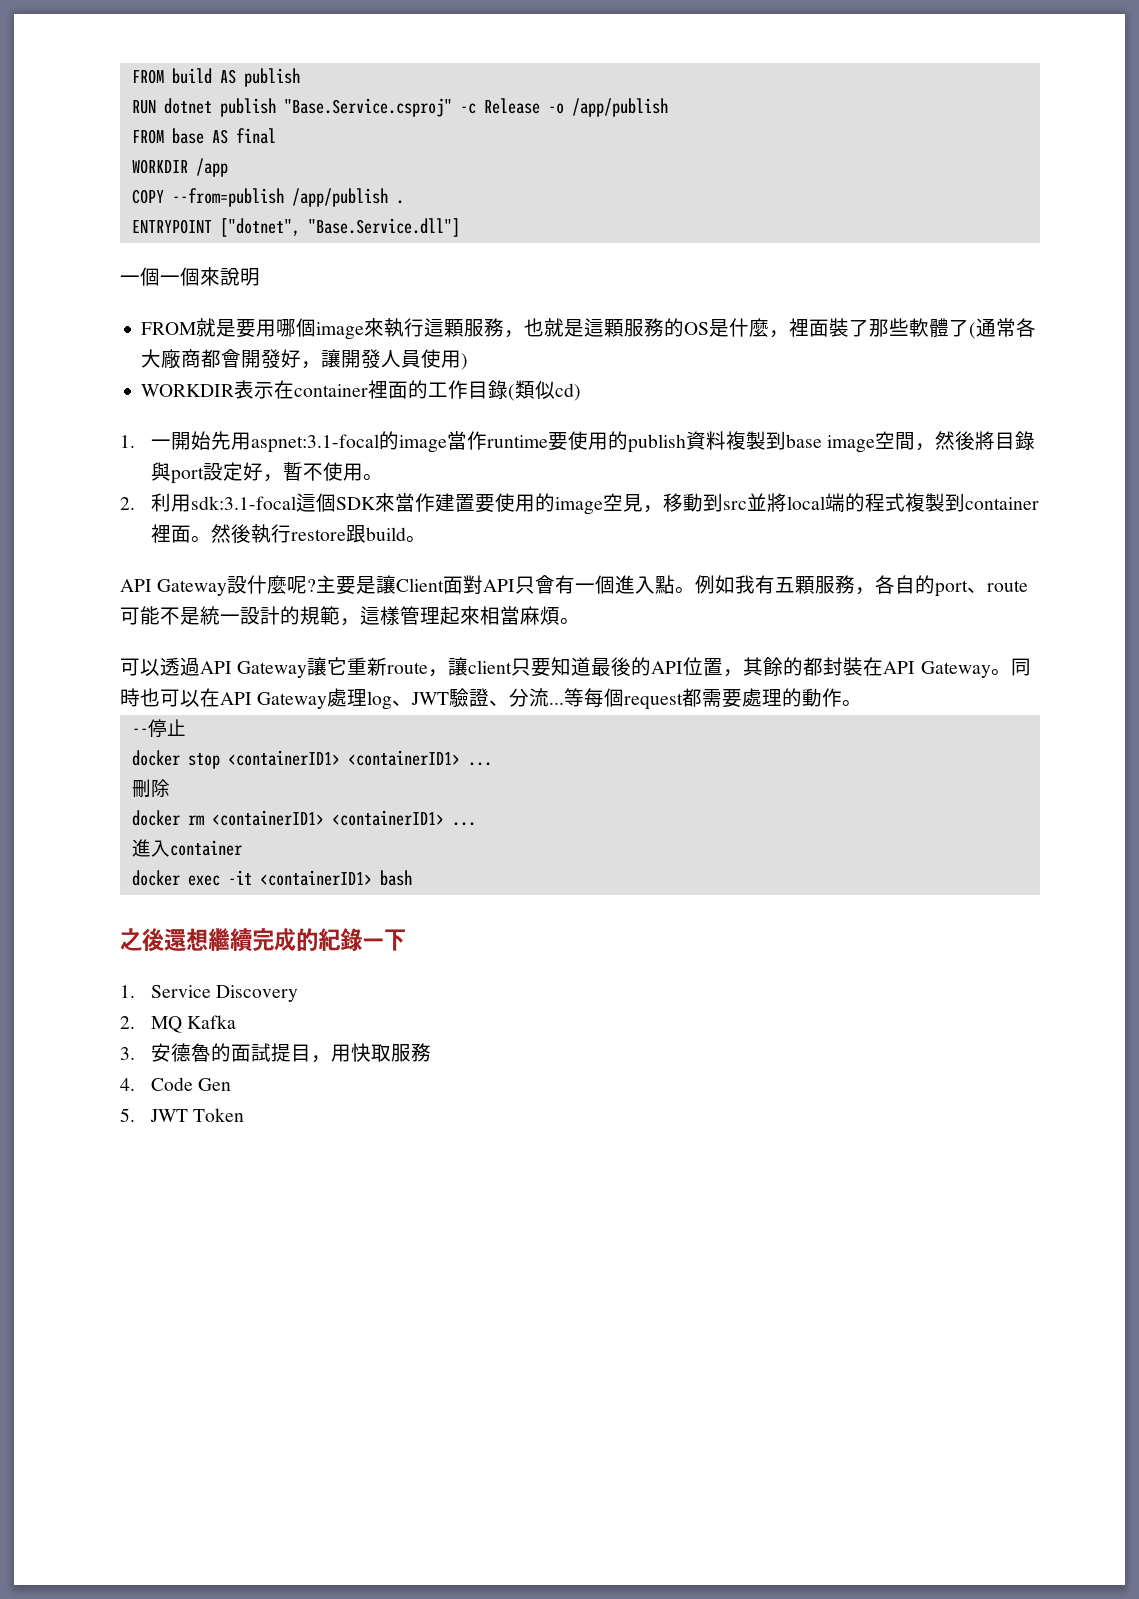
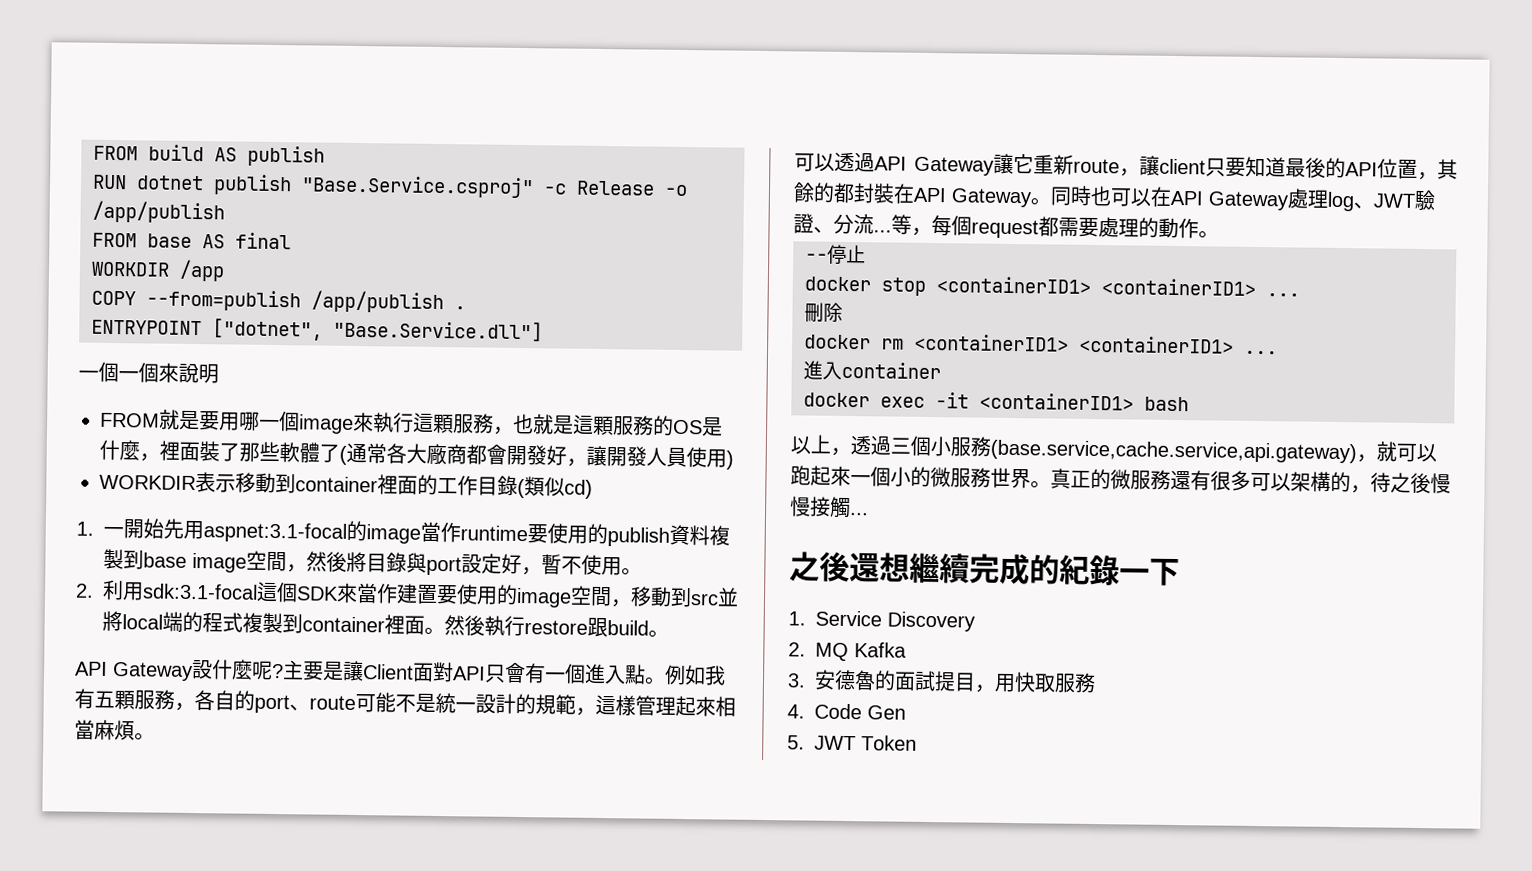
- FROM就是要用哪個image來執行這顆服務，也就是這顆服務的OS是什麼，裡面裝了那些軟體了(通常各大廠商都會開發好，讓開發人員使用)
+ FROM就是要用哪一個image來執行這顆服務，也就是這顆服務的OS是什麼，裡面裝了那些軟體了(通常各大廠商都會開發好，讓開發人員使用)
- WORKDIR表示在container裡面的工作目錄(類似cd)
+ WORKDIR表示移動到container裡面的工作目錄(類似cd)
- 2.利用sdk:3.1-focal這個SDK來當作建置要使用的image空見，移動到src並將local端的程式複製到container裡面。
+ 2.利用sdk:3.1-focal這個SDK來當作建置要使用的image空間，移動到src並將local端的程式複製到container裡面。
- 等每個request都需要處理的動作。
+ 等，每個request都需要處理的動作。
+ 以上，透過三個小服務(base.service,cache.service,api.gateway)，就可以跑起來一個小的微服務世界。真正的微服務還有很多可以架構的，待之後慢慢接觸...

